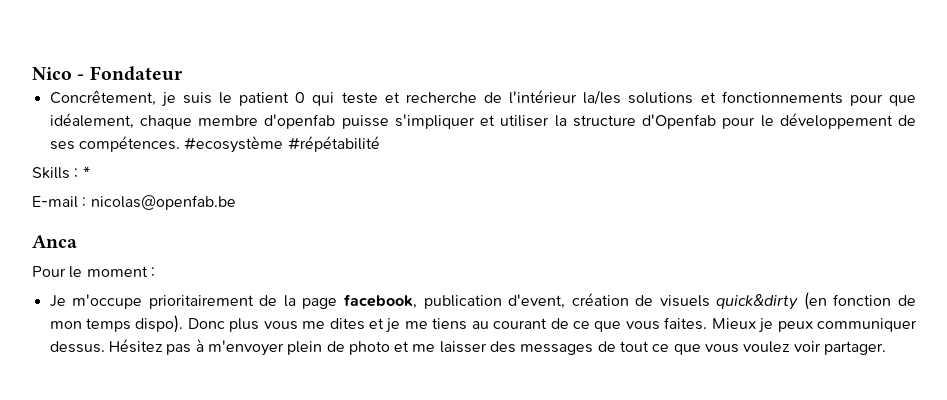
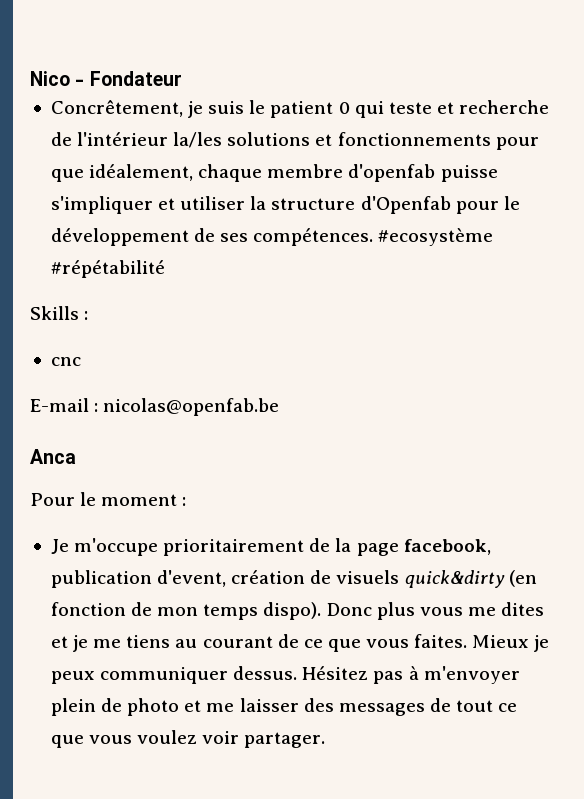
- Skills : *
+ Skills :
+ cnc

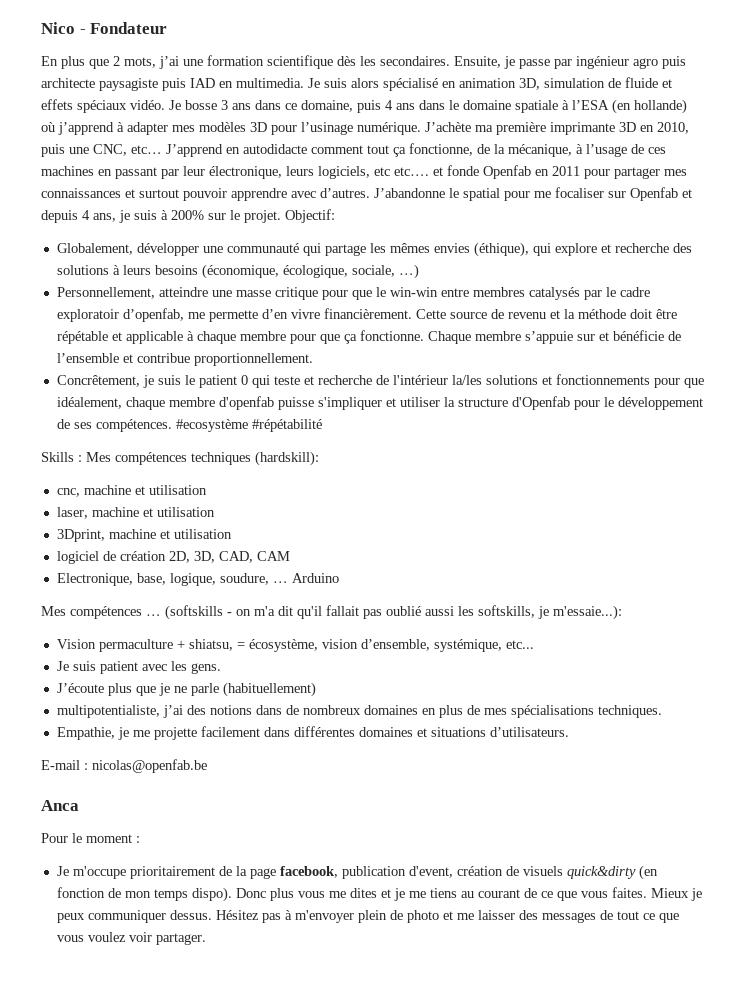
+ En plus que 2 mots, j’ai une formation scientifique dès les secondaires. Ensuite, je passe par ingénieur agro puis architecte paysagiste puis IAD en multimedia. Je suis alors spécialisé en animation 3D, simulation de fluide et effets spéciaux vidéo. Je bosse 3 ans dans ce domaine, puis 4 ans dans le domaine spatiale à l’ESA (en hollande) où j’apprend à adapter mes modèles 3D pour l’usinage numérique. J’achète ma première imprimante 3D en 2010, puis une CNC, etc… J’apprend en autodidacte comment tout ça fonctionne, de la mécanique, à l’usage de ces machines en passant par leur électronique, leurs logiciels, etc etc…. et fonde Openfab en 2011 pour partager mes connaissances et surtout pouvoir apprendre avec d’autres. J’abandonne le spatial pour me focaliser sur Openfab et depuis 4 ans, je suis à 200% sur le projet. Objectif:
+ Globalement, développer une communauté qui partage les mêmes envies (éthique), qui explore et recherche des solutions à leurs besoins (économique, écologique, sociale, …)
+ Personnellement, atteindre une masse critique pour que le win-win entre membres catalysés par le cadre exploratoir d’openfab, me permette d’en vivre financièrement. Cette source de revenu et la méthode doit être répétable et applicable à chaque membre pour que ça fonctionne. Chaque membre s’appuie sur et bénéficie de l’ensemble et contribue proportionnellement.
- Skills :
- cnc
+ Skills : Mes compétences techniques (hardskill):
+ cnc, machine et utilisation
+ laser, machine et utilisation
+ 3Dprint, machine et utilisation
+ logiciel de création 2D, 3D, CAD, CAM
+ Electronique, base, logique, soudure, … Arduino
+ Mes compétences … (softskills - on m'a dit qu'il fallait pas oublié aussi les softskills, je m'essaie...):
+ Vision permaculture + shiatsu, = écosystème, vision d’ensemble, systémique, etc...
+ Je suis patient avec les gens.
+ J’écoute plus que je ne parle (habituellement)
+ multipotentialiste, j’ai des notions dans de nombreux domaines en plus de mes spécialisations techniques.
+ Empathie, je me projette facilement dans différentes domaines et situations d’utilisateurs.

